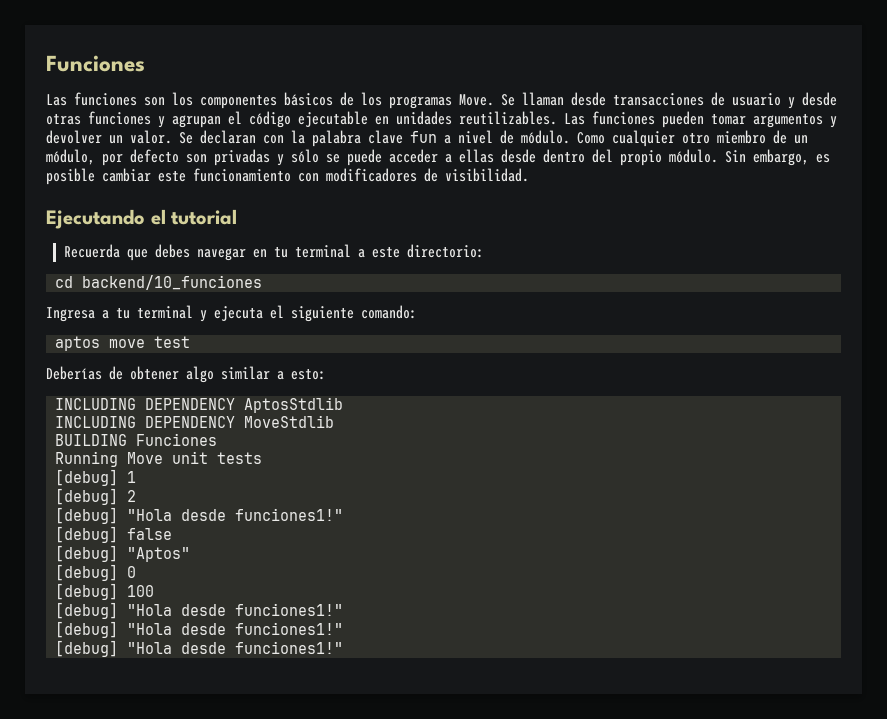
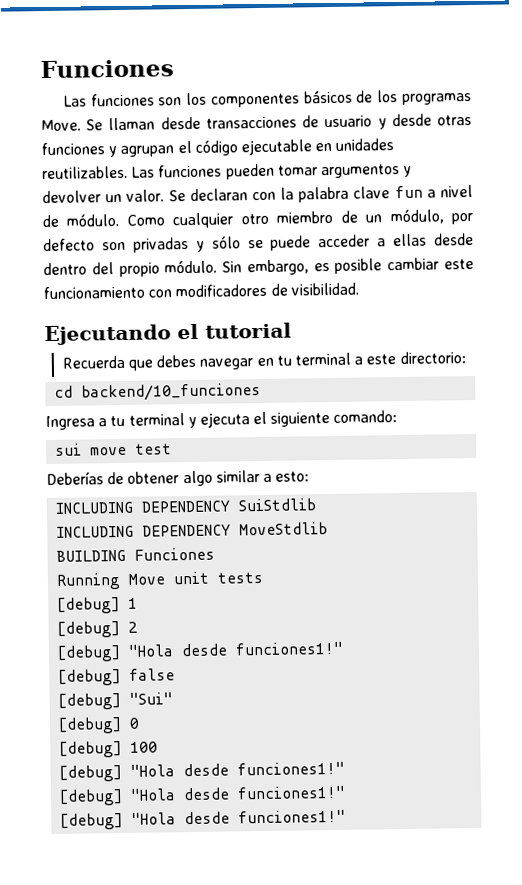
- aptos move test
+ sui move test
- INCLUDING DEPENDENCY AptosStdlib
+ INCLUDING DEPENDENCY SuiStdlib
- [debug] "Aptos"
+ [debug] "Sui"

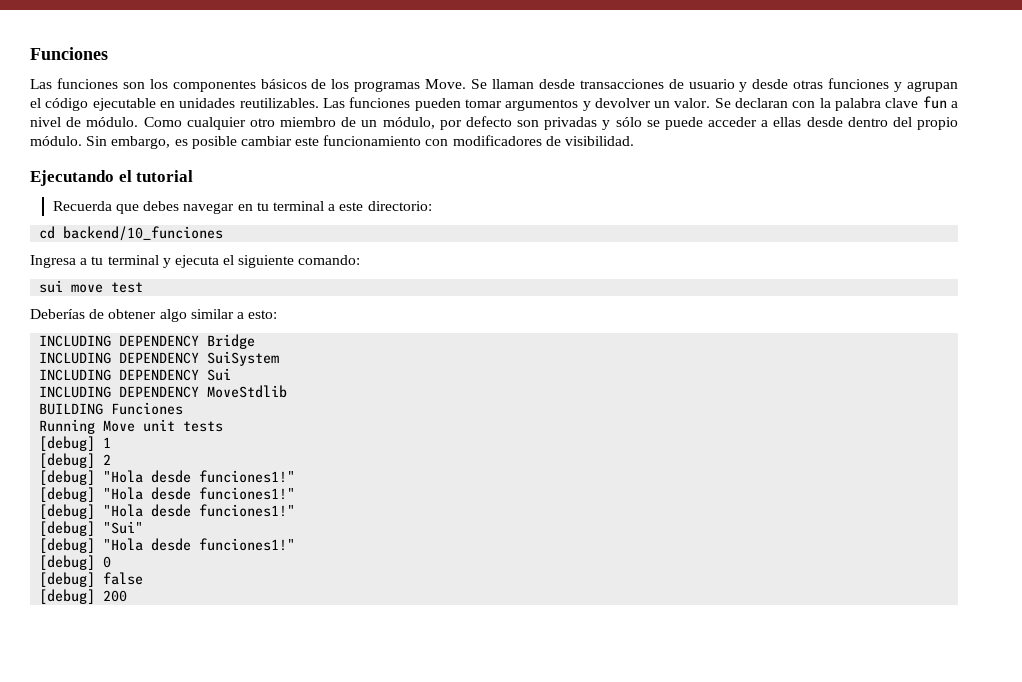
- INCLUDING DEPENDENCY SuiStdlib
+ INCLUDING DEPENDENCY Bridge
+ INCLUDING DEPENDENCY SuiSystem
+ INCLUDING DEPENDENCY Sui
  [debug] 2
- [debug] "Hola desde funciones1!"
- [debug] false
- [debug] "Sui"
- [debug] 0
- [debug] 100
  [debug] "Hola desde funciones1!"
  [debug] "Hola desde funciones1!"
  [debug] "Hola desde funciones1!"
+ [debug] "Sui"
+ [debug] "Hola desde funciones1!"
+ [debug] 0
+ [debug] false
+ [debug] 200

